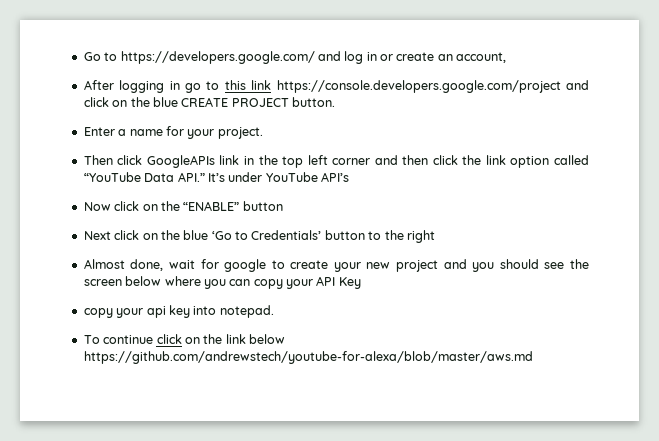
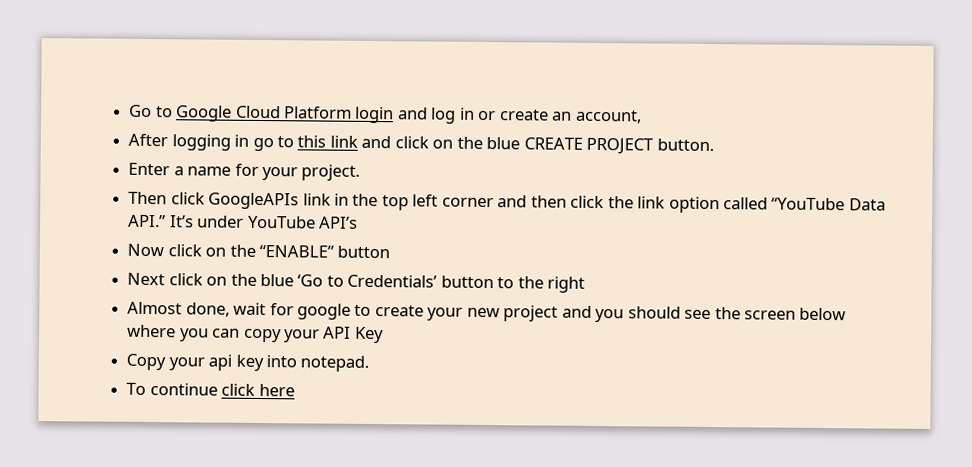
- Go to https://developers.google.com/ and log in or create an account,
+ Go to Google Cloud Platform login and log in or create an account,
- After logging in go to this link https://console.developers.google.com/project and click on the blue CREATE PROJECT button.
+ After logging in go to this link and click on the blue CREATE PROJECT button.
- copy your api key into notepad.
+ Copy your api key into notepad.
- To continue click on the link below https://github.com/andrewstech/youtube-for-alexa/blob/master/aws.md
+ To continue click here

